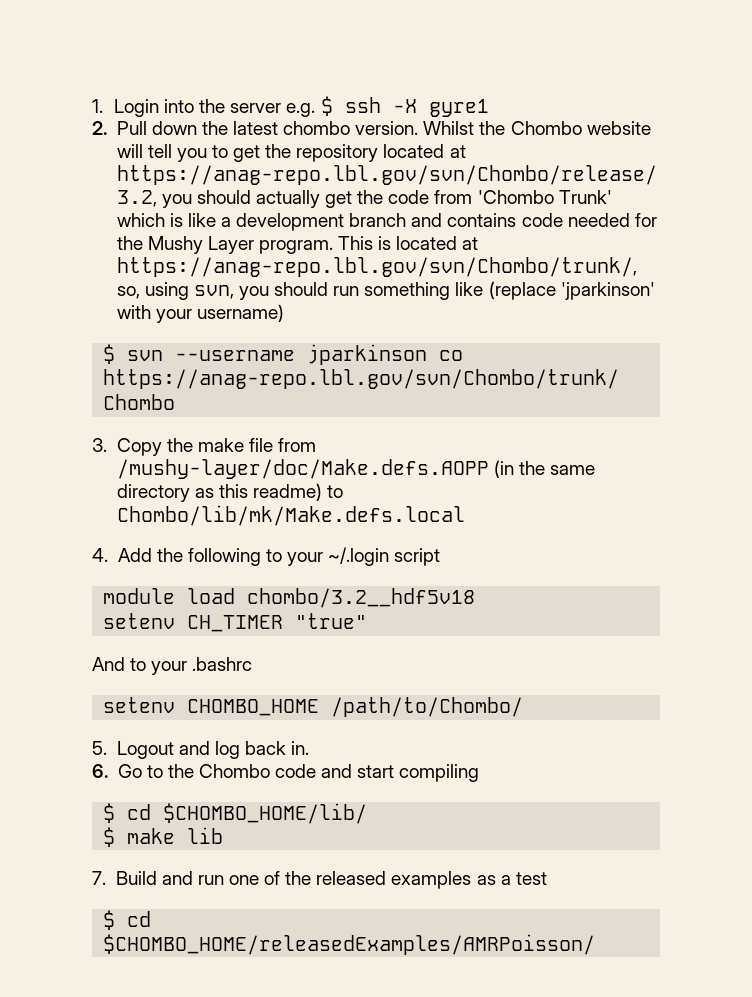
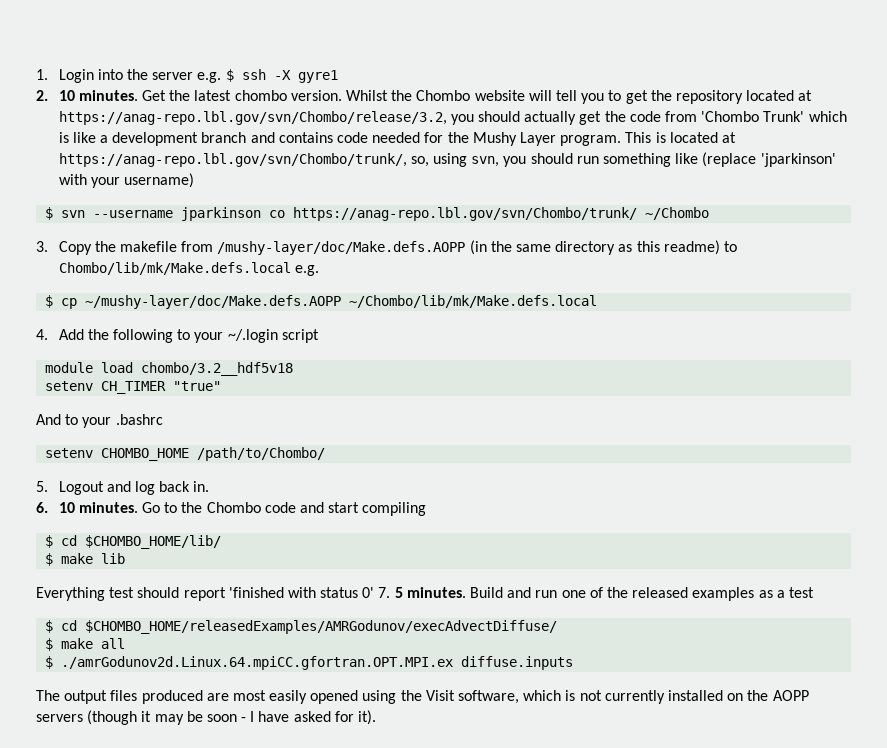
- 2. Pull down the latest chombo version.
+ 2. 10 minutes. Get the latest chombo version.
- $ svn --username jparkinson co https://anag-repo.lbl.gov/svn/Chombo/trunk/ Chombo
+ $ svn --username jparkinson co https://anag-repo.lbl.gov/svn/Chombo/trunk/ ~/Chombo
- 3. Copy the make file from /mushy-layer/doc/Make.defs.AOPP (in the same directory as this readme) to Chombo/lib/mk/Make.defs.local
+ 3. Copy the makefile from /mushy-layer/doc/Make.defs.AOPP (in the same directory as this readme) to Chombo/lib/mk/Make.defs.local e.g.
+ $ cp ~/mushy-layer/doc/Make.defs.AOPP ~/Chombo/lib/mk/Make.defs.local
- 6. Go to the Chombo code and start compiling
+ 6. 10 minutes. Go to the Chombo code and start compiling
- 7. Build and run one of the released examples as a test
+ Everything test should report 'finished with status 0' 7. 5 minutes. Build and run one of the released examples as a test
- $ cd $CHOMBO_HOME/releasedExamples/AMRPoisson/
+ $ cd $CHOMBO_HOME/releasedExamples/AMRGodunov/execAdvectDiffuse/
+ $ make all
+ $ ./amrGodunov2d.Linux.64.mpiCC.gfortran.OPT.MPI.ex diffuse.inputs
+ The output files produced are most easily opened using the Visit software, which is not currently installed on the AOPP servers (though it may be soon - I have asked for it).

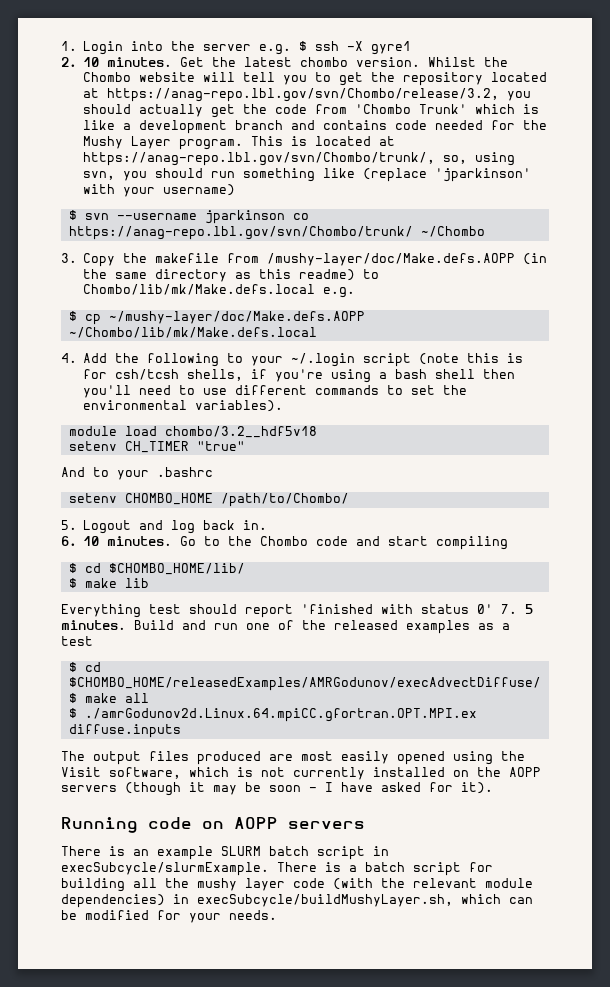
- 4. Add the following to your ~/.login script
+ 4. Add the following to your ~/.login script (note this is for csh/tcsh shells, if you're using a bash shell then you'll need to use different commands to set the environmental variables).
+ Running code on AOPP servers
+ There is an example SLURM batch script in execSubcycle/slurmExample. There is a batch script for building all the mushy layer code (with the relevant module dependencies) in execSubcycle/buildMushyLayer.sh, which can be modified for your needs.

